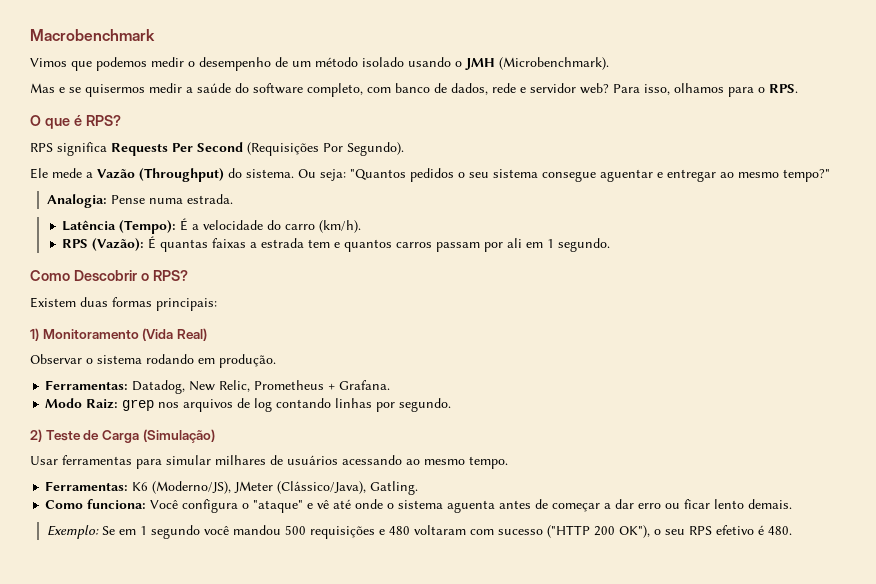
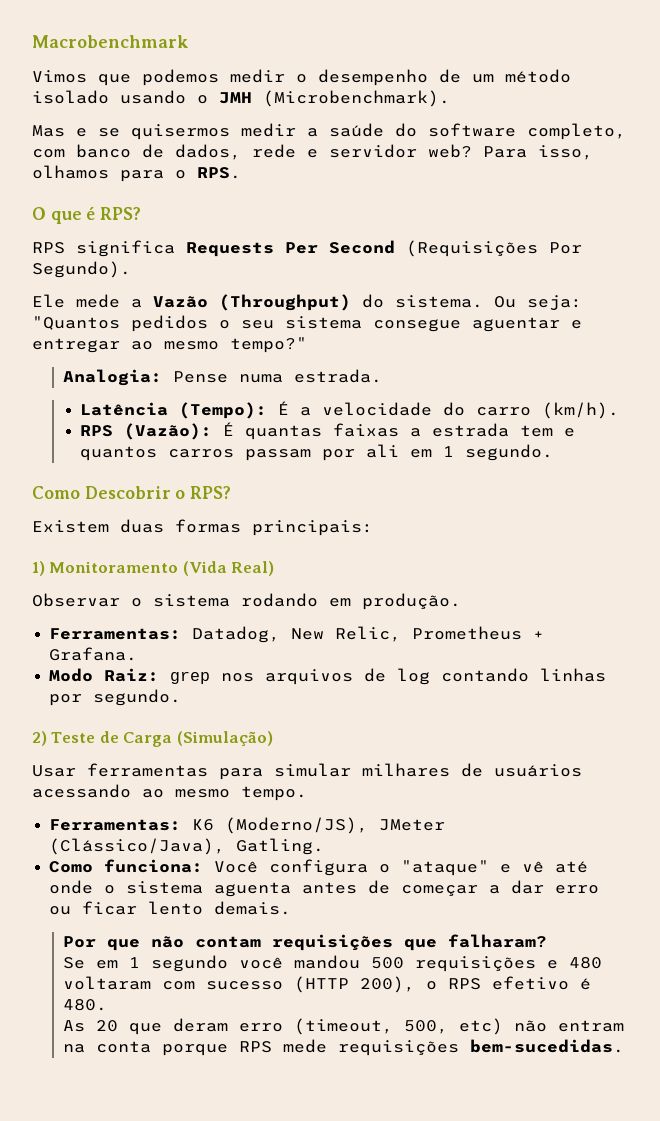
- Exemplo: Se em 1 segundo você mandou 500 requisições e 480 voltaram com sucesso ("HTTP 200 OK"), o seu RPS efetivo é 480.
+ Por que não contam requisições que falharam?
+ Se em 1 segundo você mandou 500 requisições e 480 voltaram com sucesso (HTTP 200), o RPS efetivo é 480.
+ As 20 que deram erro (timeout, 500, etc) não entram na conta porque RPS mede requisições bem-sucedidas.

